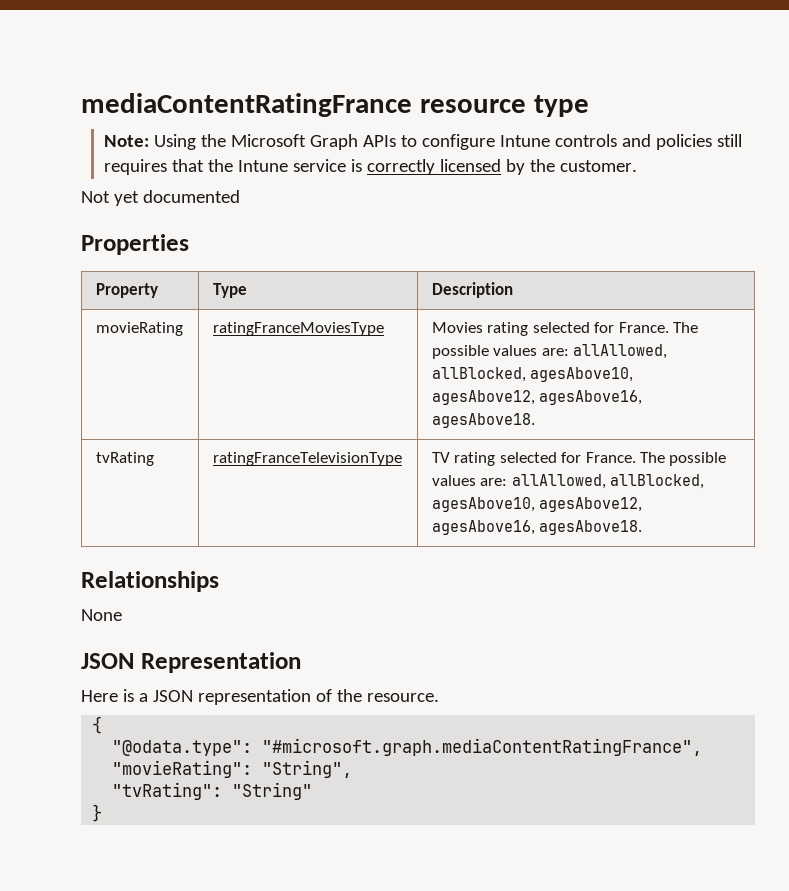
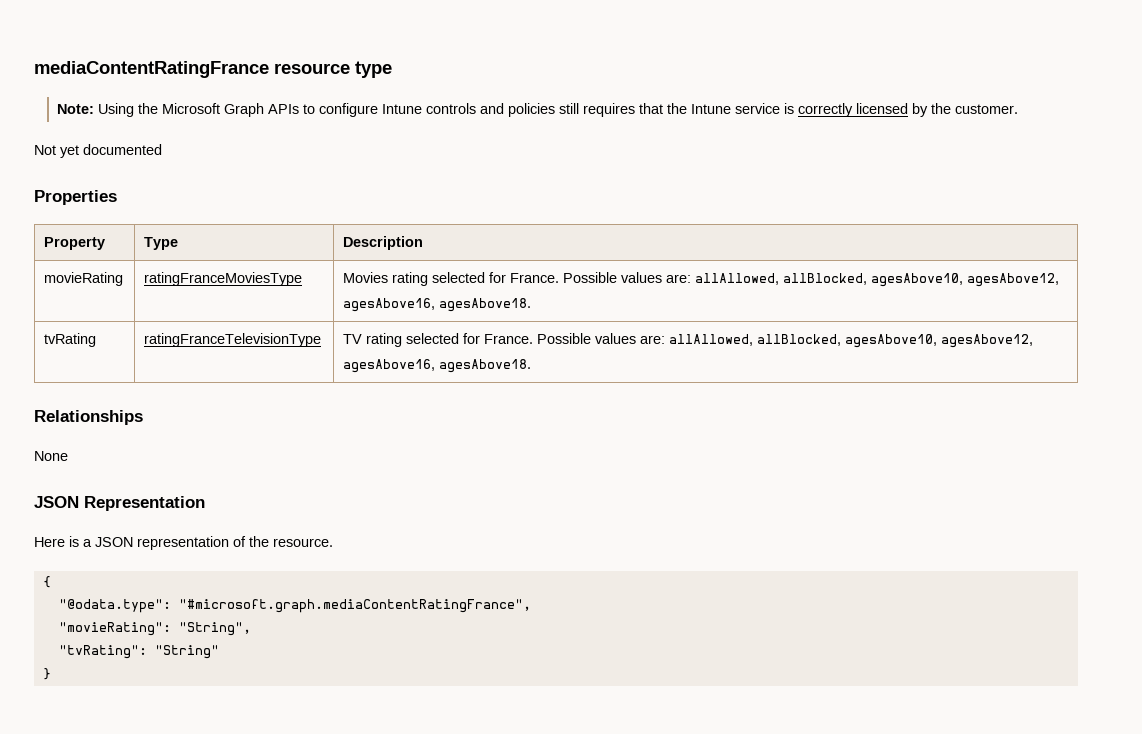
- movieRating | ratingFranceMoviesType | Movies rating selected for France. The possible values are: allAllowed, allBlocked, agesAbove10, agesAbove12, agesAbove16, agesAbove18.
+ movieRating | ratingFranceMoviesType | Movies rating selected for France. Possible values are: allAllowed, allBlocked, agesAbove10, agesAbove12, agesAbove16, agesAbove18.
- tvRating | ratingFranceTelevisionType | TV rating selected for France. The possible values are: allAllowed, allBlocked, agesAbove10, agesAbove12, agesAbove16, agesAbove18.
+ tvRating | ratingFranceTelevisionType | TV rating selected for France. Possible values are: allAllowed, allBlocked, agesAbove10, agesAbove12, agesAbove16, agesAbove18.

